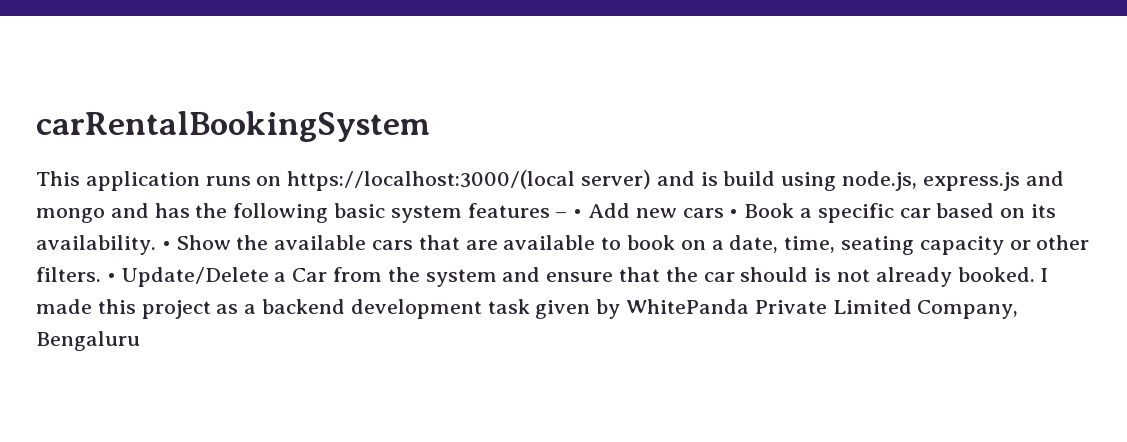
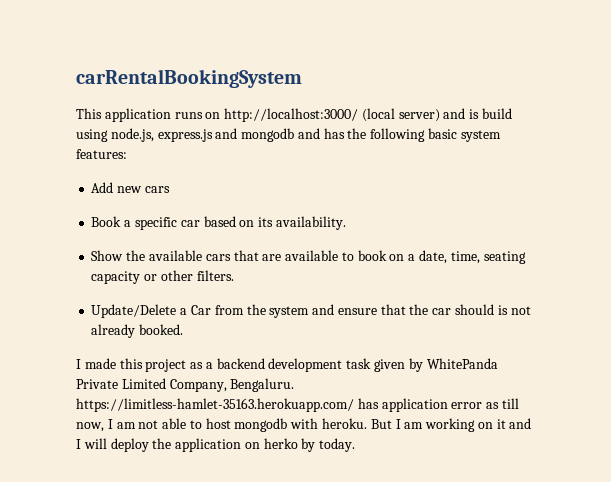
- This application runs on https://localhost:3000/(local server) and is build using node.js, express.js and mongo and has the following basic system features – • Add new cars • Book a specific car based on its availability. • Show the available cars that are available to book on a date, time, seating capacity or other filters. • Update/Delete a Car from the system and ensure that the car should is not already booked. I made this project as a backend development task given by WhitePanda Private Limited Company, Bengaluru
+ This application runs on http://localhost:3000/ (local server) and is build using node.js, express.js and mongodb and has the following basic system features:
+ Add new cars
+ Book a specific car based on its availability.
+ Show the available cars that are available to book on a date, time, seating capacity or other filters.
+ Update/Delete a Car from the system and ensure that the car should is not already booked.
+ I made this project as a backend development task given by WhitePanda Private Limited Company, Bengaluru. https://limitless-hamlet-35163.herokuapp.com/ has application error as till now, I am not able to host mongodb with heroku. But I am working on it and I will deploy the application on herko by today.

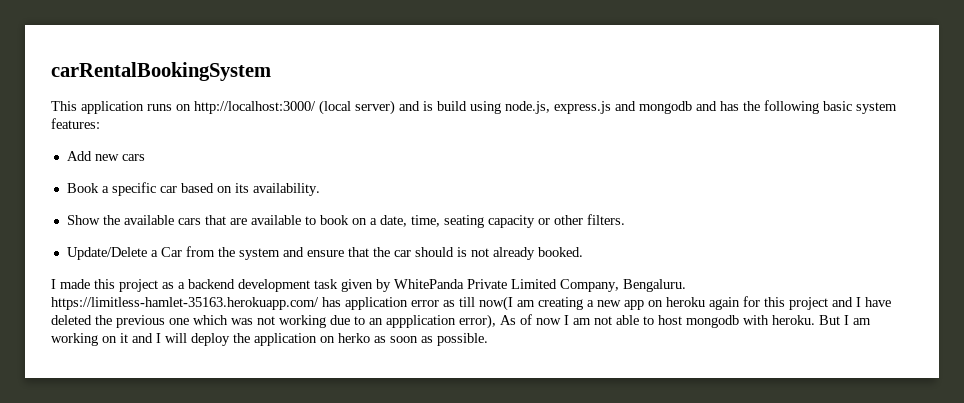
- I made this project as a backend development task given by WhitePanda Private Limited Company, Bengaluru. https://limitless-hamlet-35163.herokuapp.com/ has application error as till now, I am not able to host mongodb with heroku.
+ I made this project as a backend development task given by WhitePanda Private Limited Company, Bengaluru. https://limitless-hamlet-35163.herokuapp.com/ has application error as till now(I am creating a new app on heroku again for this project and I have deleted the previous one which was not working due to an appplication error), As of now I am not able to host mongodb with heroku.
- But I am working on it and I will deploy the application on herko by today.
+ But I am working on it and I will deploy the application on herko as soon as possible.

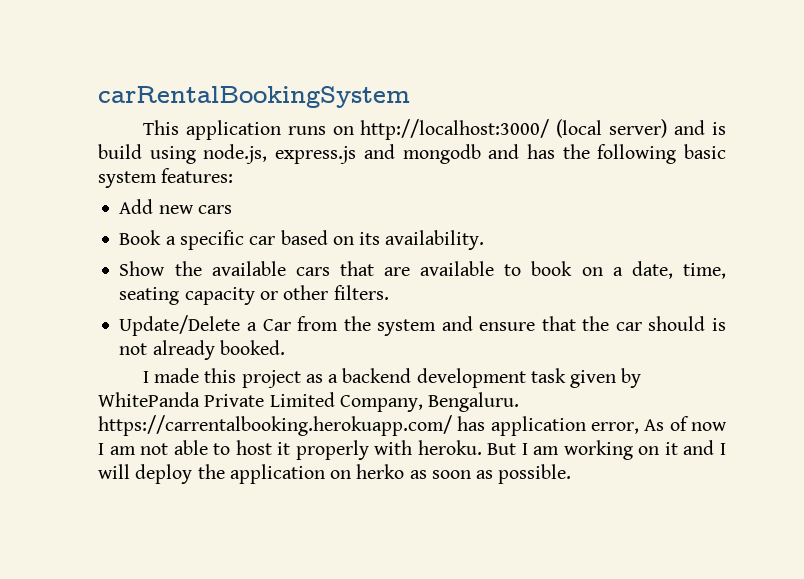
- I made this project as a backend development task given by WhitePanda Private Limited Company, Bengaluru. https://limitless-hamlet-35163.herokuapp.com/ has application error as till now(I am creating a new app on heroku again for this project and I have deleted the previous one which was not working due to an appplication error), As of now I am not able to host mongodb with heroku.
+ I made this project as a backend development task given by WhitePanda Private Limited Company, Bengaluru. https://carrentalbooking.herokuapp.com/ has application error, As of now I am not able to host it properly with heroku.

